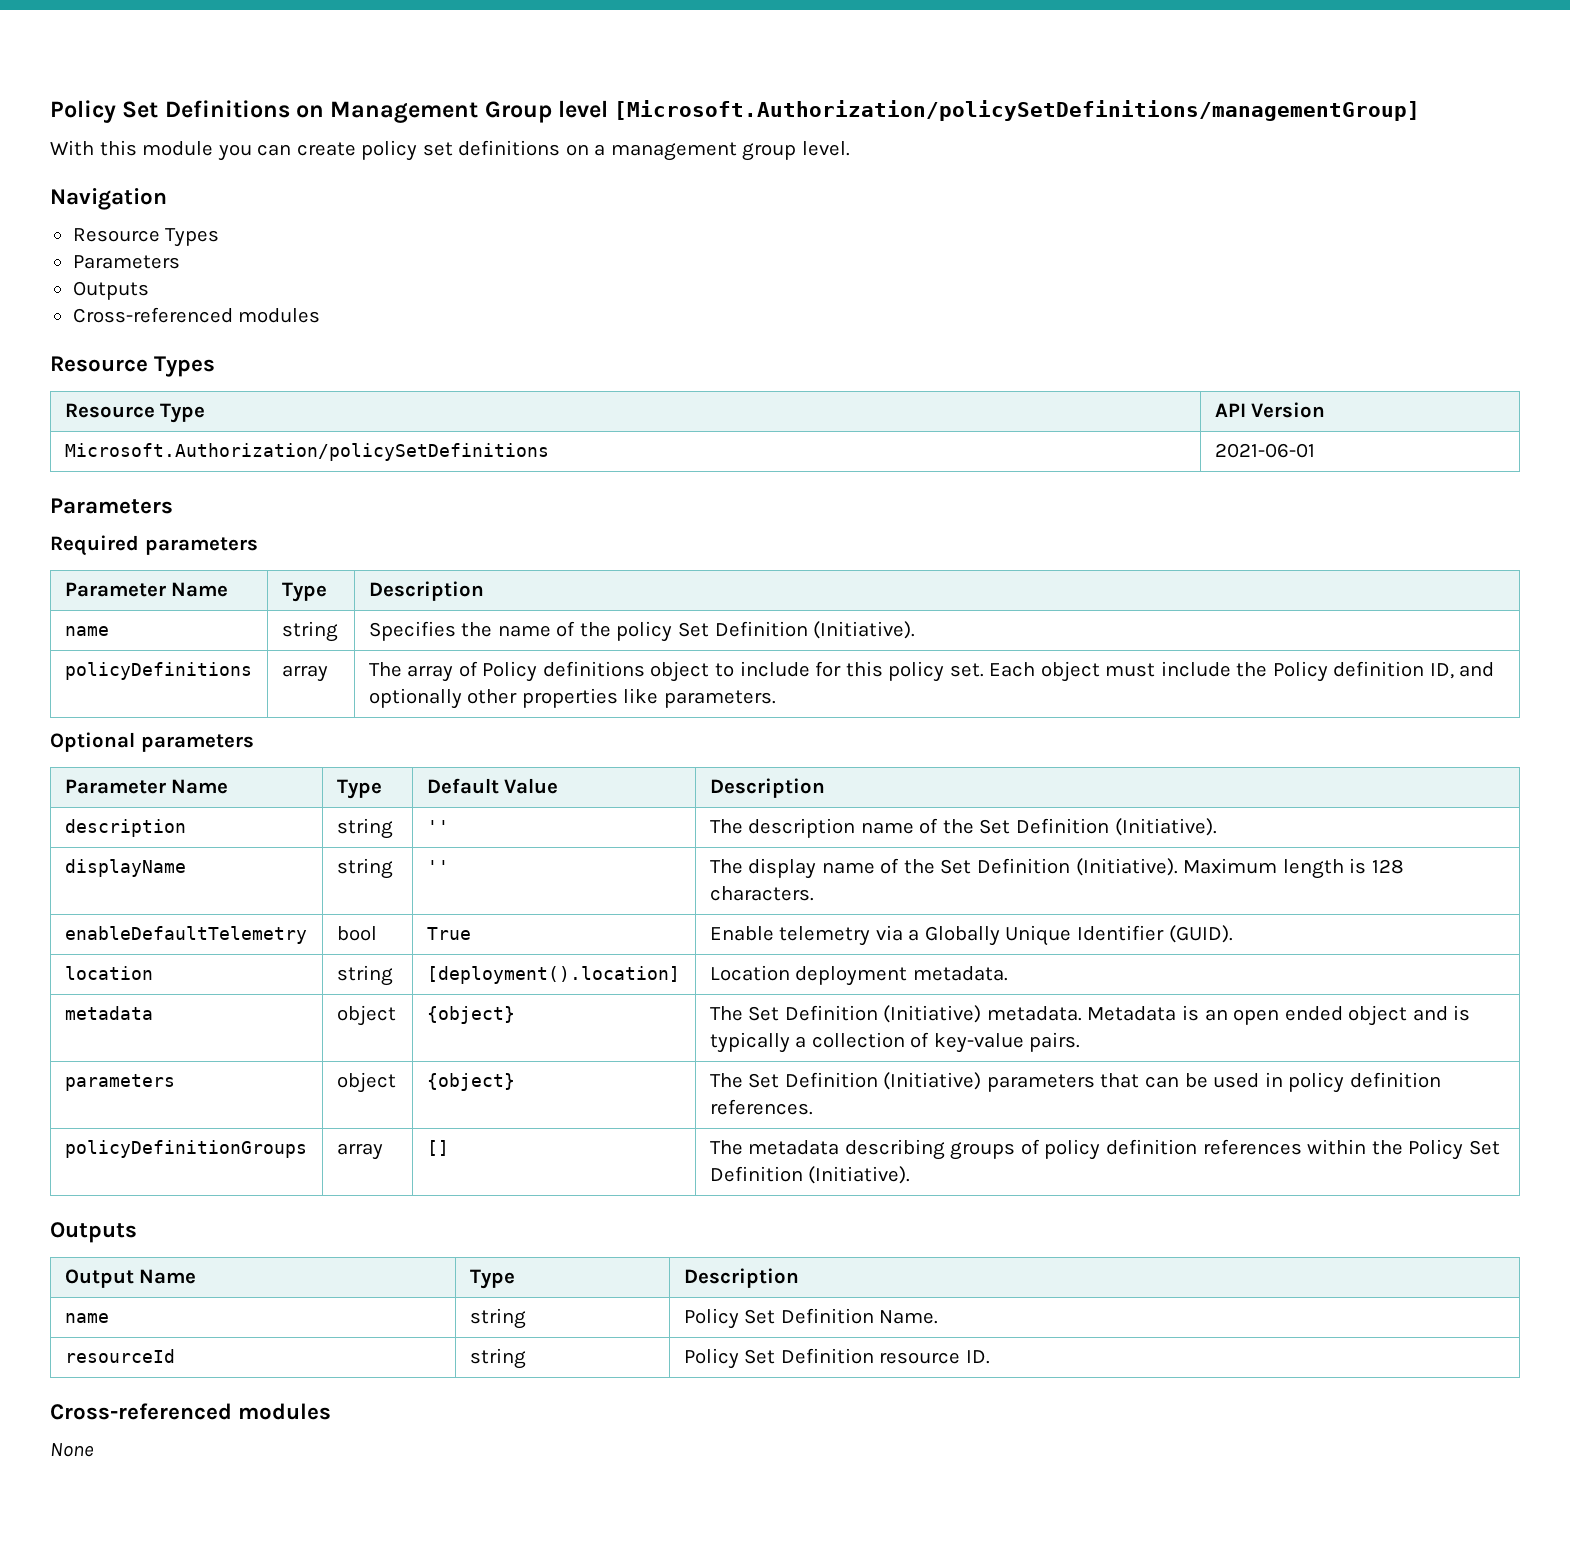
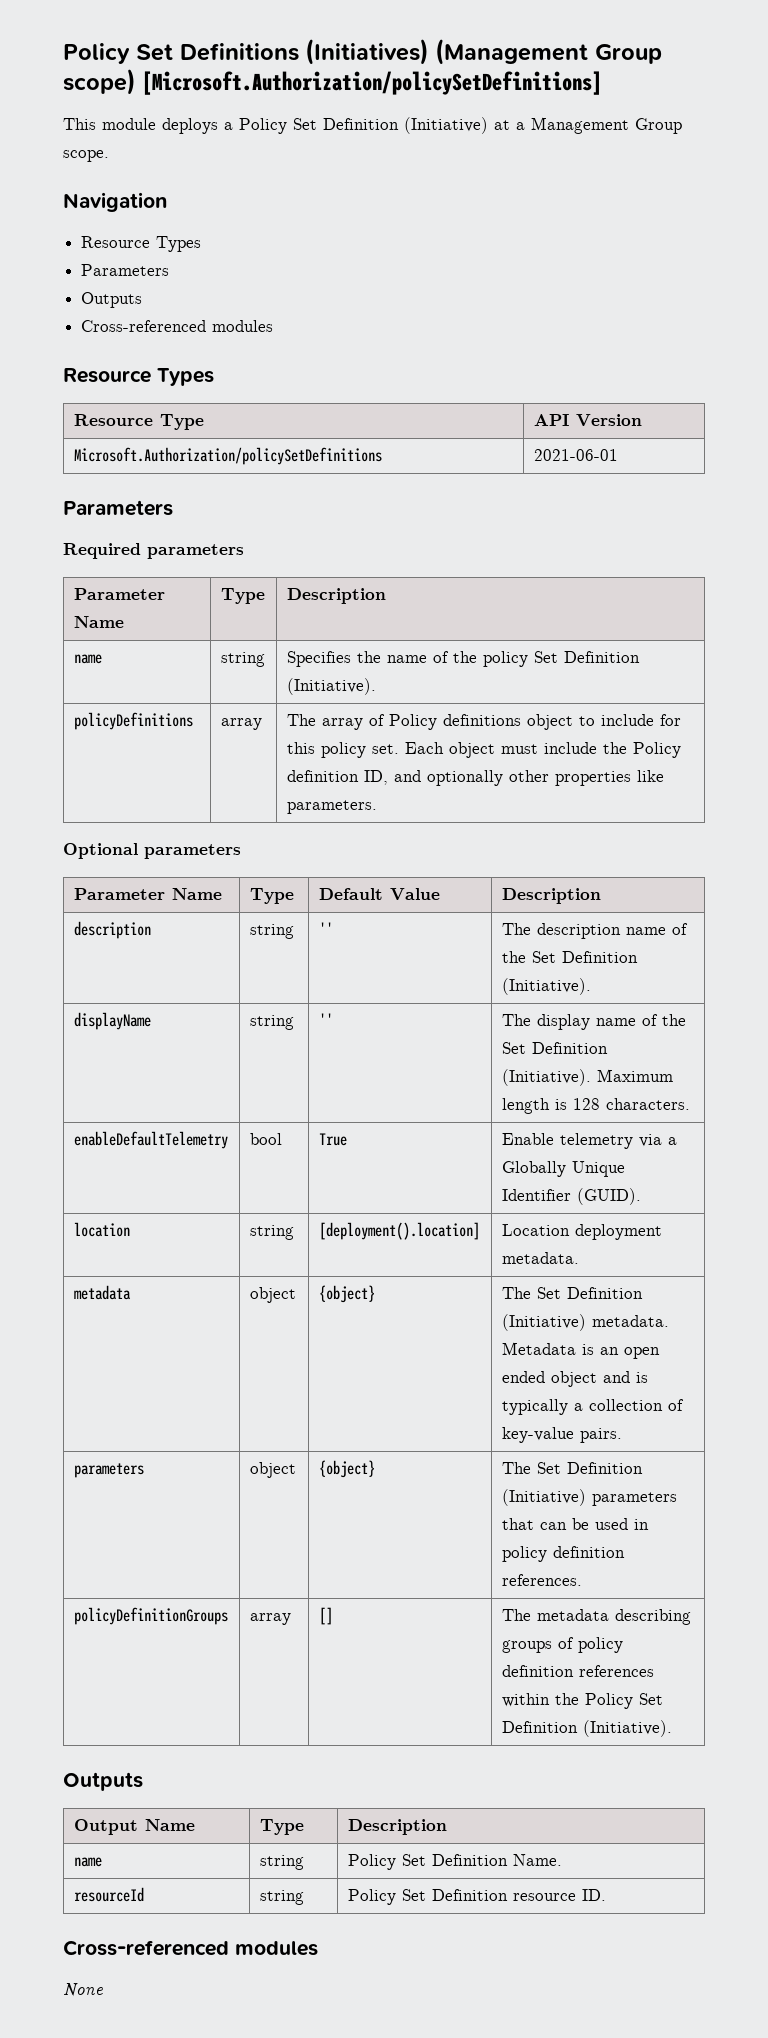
- Policy Set Definitions on Management Group level [Microsoft.Authorization/policySetDefinitions/managementGroup]
- With this module you can create policy set definitions on a management group level.
+ Policy Set Definitions (Initiatives) (Management Group scope) [Microsoft.Authorization/policySetDefinitions]
+ This module deploys a Policy Set Definition (Initiative) at a Management Group scope.

